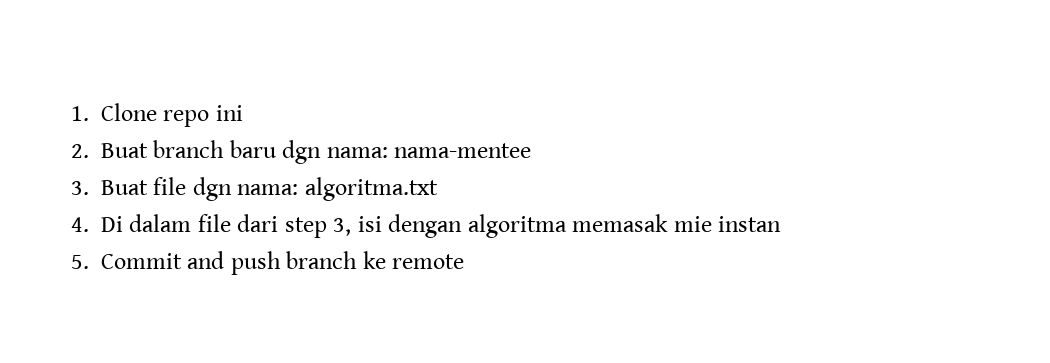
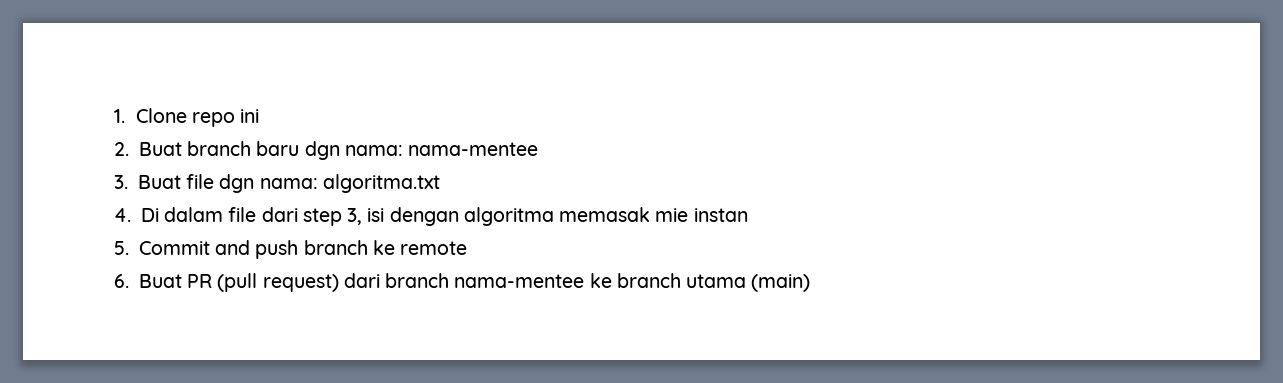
+ 6. Buat PR (pull request) dari branch nama-mentee ke branch utama (main)

